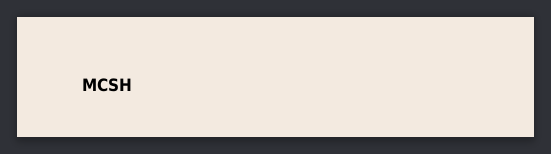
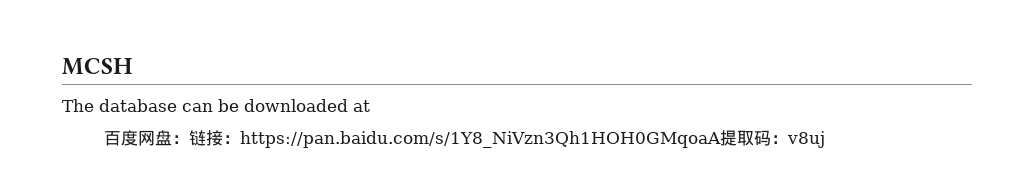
+ The database can be downloaded at
+ 百度网盘：链接：https://pan.baidu.com/s/1Y8_NiVzn3Qh1HOH0GMqoaA提取码：v8uj

